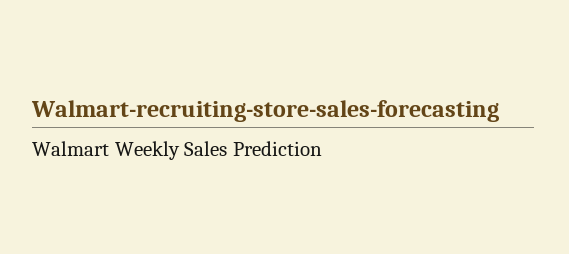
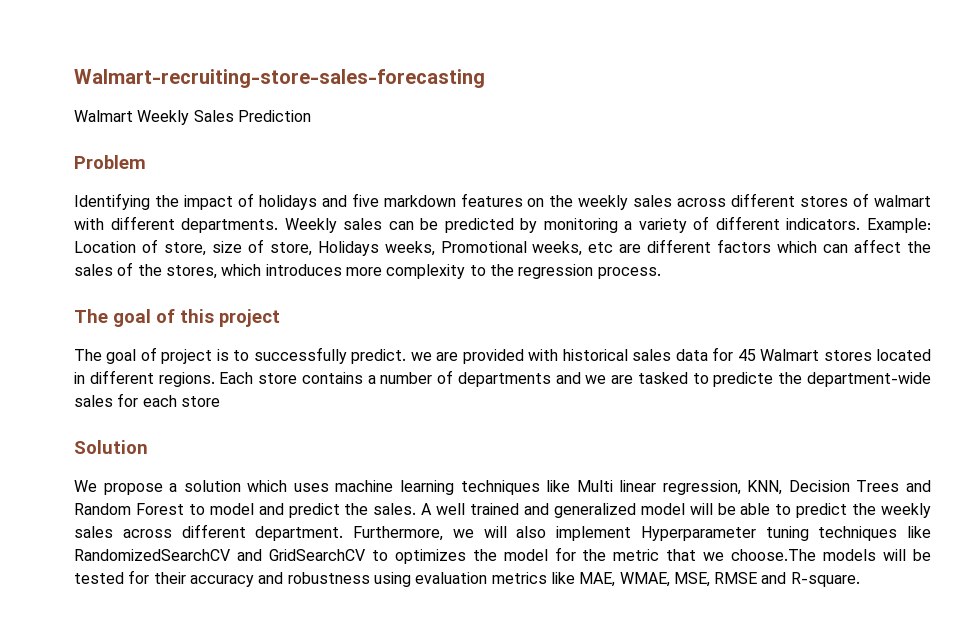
+ Problem
+ Identifying the impact of holidays and five markdown features on the weekly sales across different stores of walmart with different departments. Weekly sales can be predicted by monitoring a variety of different indicators. Example: Location of store, size of store, Holidays weeks, Promotional weeks, etc are different factors which can affect the sales of the stores, which introduces more complexity to the regression process.
+ The goal of this project
+ The goal of project is to successfully predict. we are provided with historical sales data for 45 Walmart stores located in different regions. Each store contains a number of departments and we are tasked to predicte the department-wide sales for each store
+ Solution
+ We propose a solution which uses machine learning techniques like Multi linear regression, KNN, Decision Trees and Random Forest to model and predict the sales. A well trained and generalized model will be able to predict the weekly sales across different department. Furthermore, we will also implement Hyperparameter tuning techniques like RandomizedSearchCV and GridSearchCV to optimizes the model for the metric that we choose.The models will be tested for their accuracy and robustness using evaluation metrics like MAE, WMAE, MSE, RMSE and R-square.

